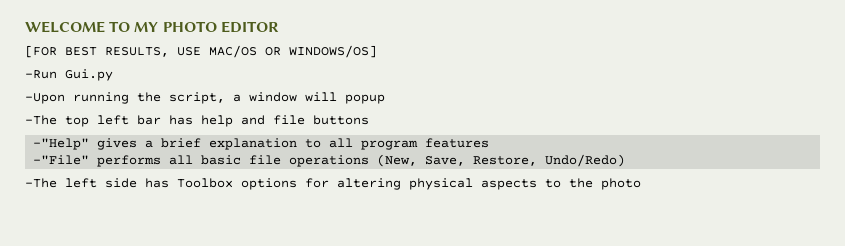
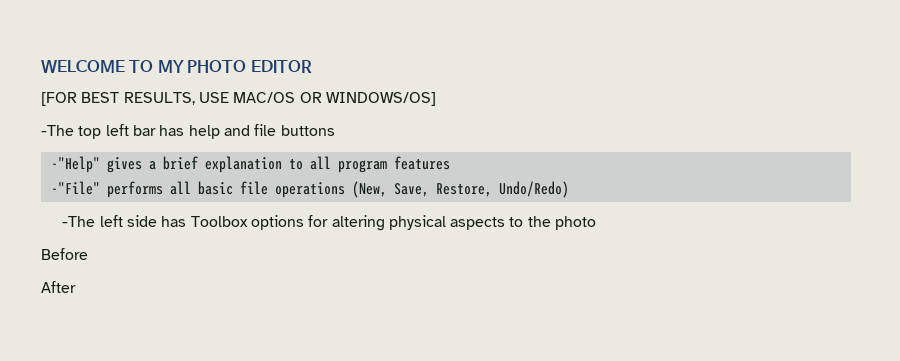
- -Run Gui.py
- -Upon running the script, a window will popup
+ Before
+ After

